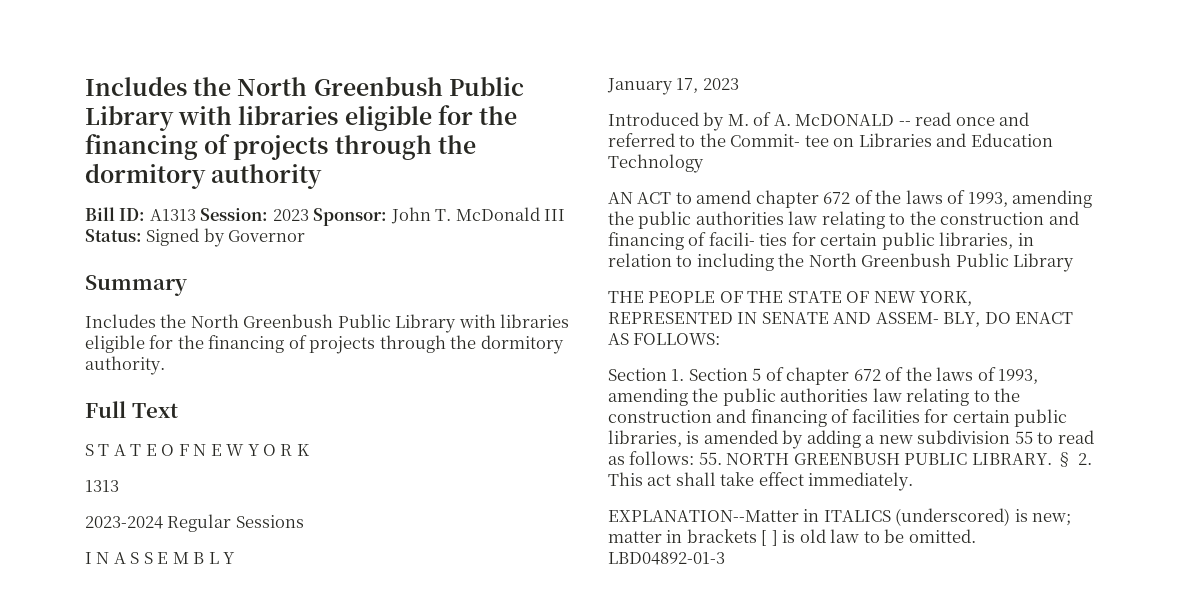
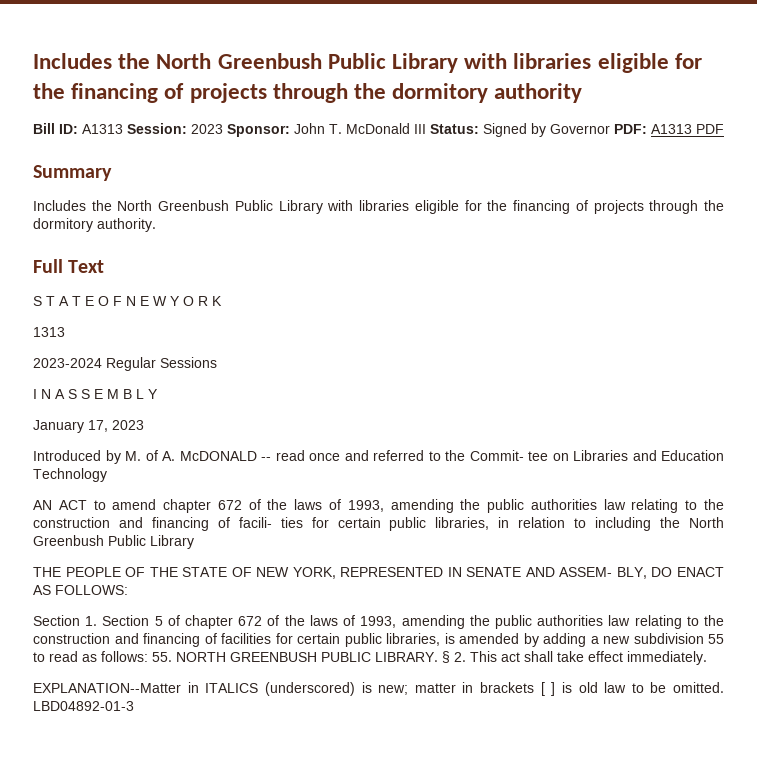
- Bill ID: A1313 Session: 2023 Sponsor: John T. McDonald III Status: Signed by Governor
+ Bill ID: A1313 Session: 2023 Sponsor: John T. McDonald III Status: Signed by Governor PDF: A1313 PDF

